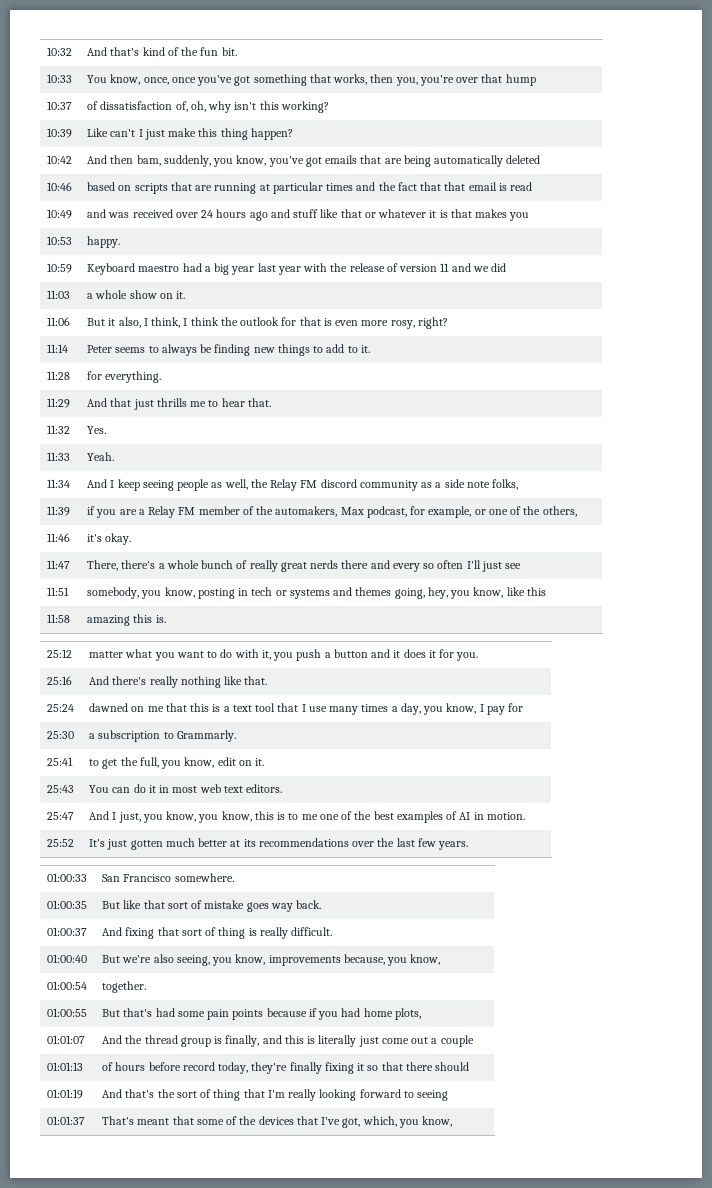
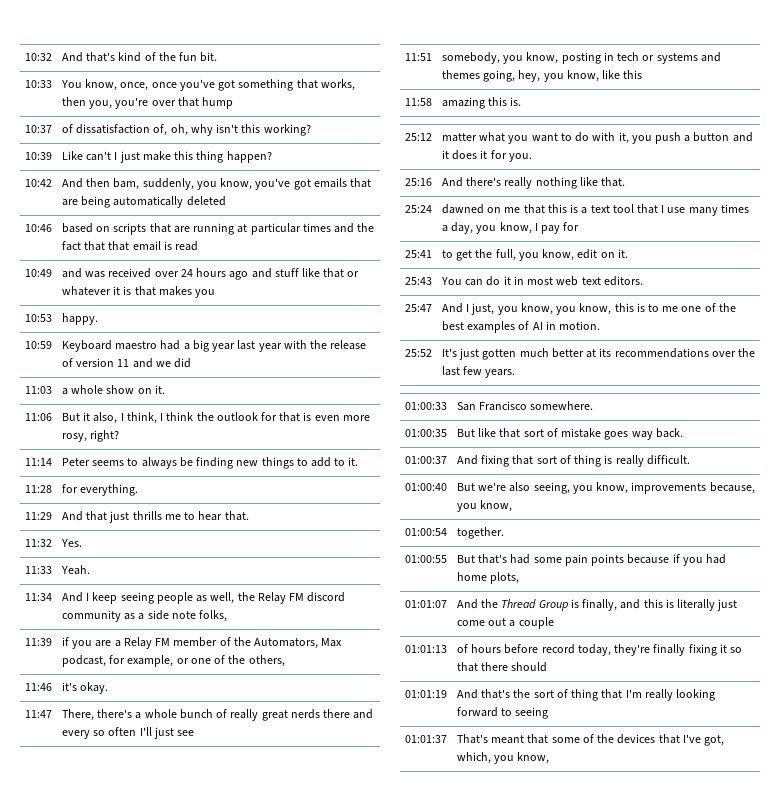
- 11:39 | if you are a Relay FM member of the automakers, Max podcast, for example, or one of the others,
+ 11:39 | if you are a Relay FM member of the Automators, Max podcast, for example, or one of the others,
- 25:30 | a subscription to Grammarly.
- 01:01:07 | And the thread group is finally, and this is literally just come out a couple
+ 01:01:07 | And the Thread Group is finally, and this is literally just come out a couple

